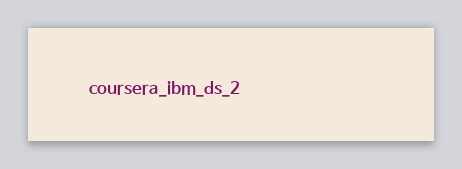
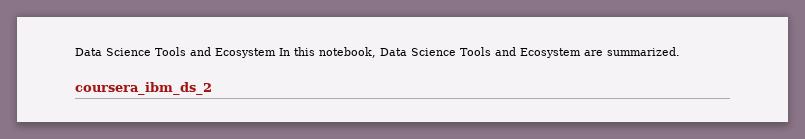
+ Data Science Tools and Ecosystem In this notebook, Data Science Tools and Ecosystem are summarized.

